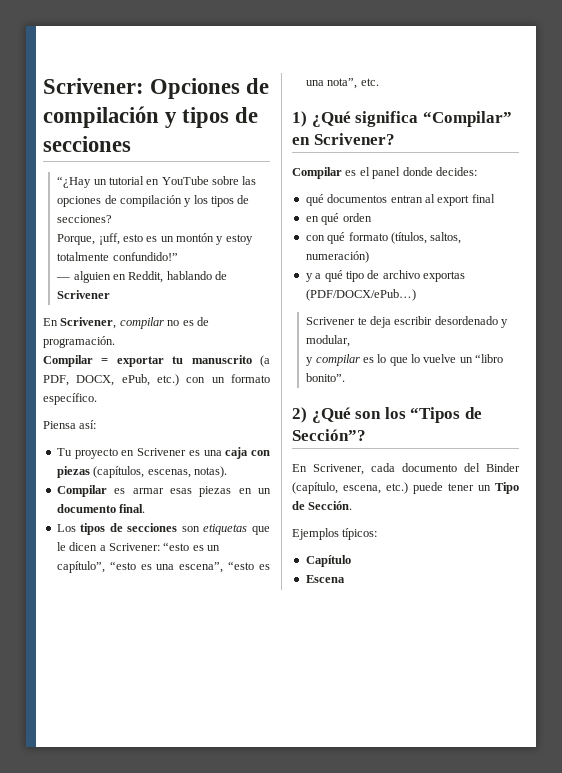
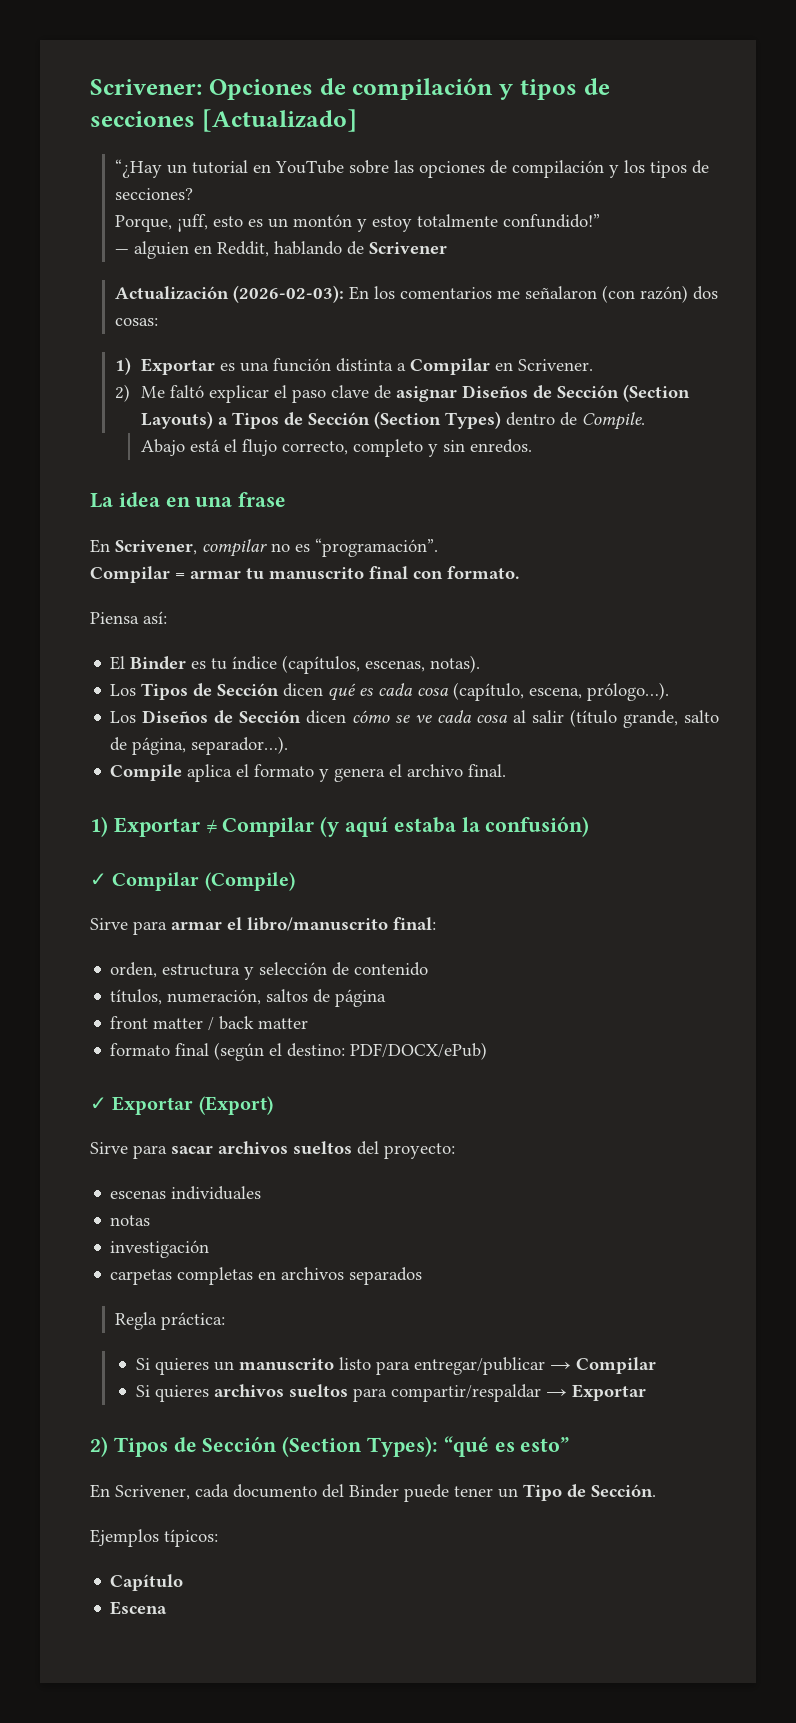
- Scrivener: Opciones de compilación y tipos de secciones
+ Scrivener: Opciones de compilación y tipos de secciones [Actualizado]
+ Actualización (2026-02-03): En los comentarios me señalaron (con razón) dos cosas:
+ 1) Exportar es una función distinta a Compilar en Scrivener.
+ 2) Me faltó explicar el paso clave de asignar Diseños de Sección (Section Layouts) a Tipos de Sección (Section Types) dentro de Compile.
+ Abajo está el flujo correcto, completo y sin enredos.
+ La idea en una frase
- En Scrivener, compilar no es de programación.
+ En Scrivener, compilar no es “programación”.
- Compilar = exportar tu manuscrito (a PDF, DOCX, ePub, etc.) con un formato específico.
+ Compilar = armar tu manuscrito final con formato.
  Piensa así:
- Tu proyecto en Scrivener es una caja con piezas (capítulos, escenas, notas).
- Compilar es armar esas piezas en un documento final.
- Los tipos de secciones son etiquetas que le dicen a Scrivener: “esto es un capítulo”, “esto es una escena”, “esto es una nota”, etc.
- 1) ¿Qué significa “Compilar” en Scrivener?
- Compilar es el panel donde decides:
- qué documentos entran al export final
- en qué orden
- con qué formato (títulos, saltos, numeración)
- y a qué tipo de archivo exportas (PDF/DOCX/ePub…)
- Scrivener te deja escribir desordenado y modular,
- y compilar es lo que lo vuelve un “libro bonito”.
- 2) ¿Qué son los “Tipos de Sección”?
+ El Binder es tu índice (capítulos, escenas, notas).
+ Los Tipos de Sección dicen qué es cada cosa (capítulo, escena, prólogo…).
+ Los Diseños de Sección dicen cómo se ve cada cosa al salir (título grande, salto de página, separador…).
+ Compile aplica el formato y genera el archivo final.
+ 1) Exportar ≠ Compilar (y aquí estaba la confusión)
+ ✓ Compilar (Compile)
+ Sirve para armar el libro/manuscrito final:
+ orden, estructura y selección de contenido
+ títulos, numeración, saltos de página
+ front matter / back matter
+ formato final (según el destino: PDF/DOCX/ePub)
+ ✓ Exportar (Export)
+ Sirve para sacar archivos sueltos del proyecto:
+ escenas individuales
+ notas
+ investigación
+ carpetas completas en archivos separados
+ Regla práctica:
+ Si quieres un manuscrito listo para entregar/publicar → Compilar
+ Si quieres archivos sueltos para compartir/respaldar → Exportar
+ 2) Tipos de Sección (Section Types): “qué es esto”
- En Scrivener, cada documento del Binder (capítulo, escena, etc.) puede tener un Tipo de Sección.
+ En Scrivener, cada documento del Binder puede tener un Tipo de Sección.

